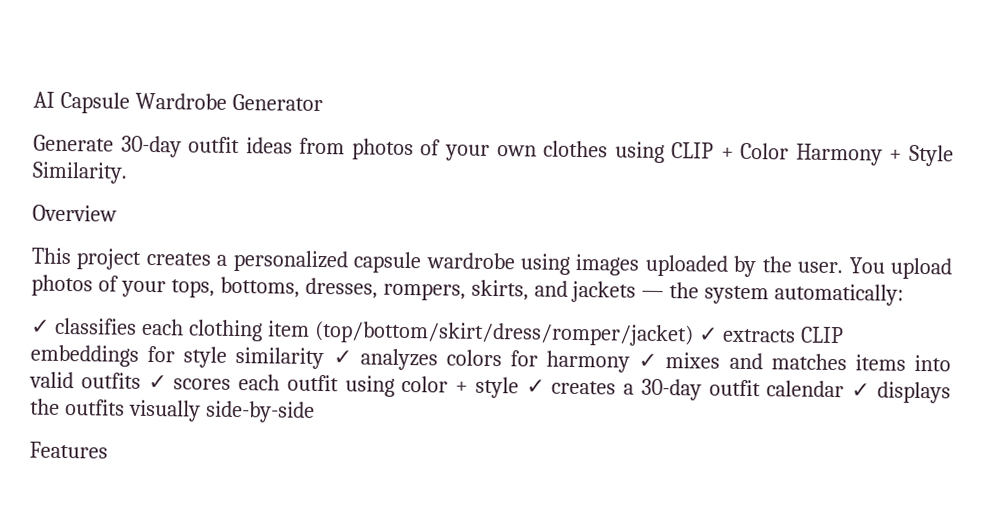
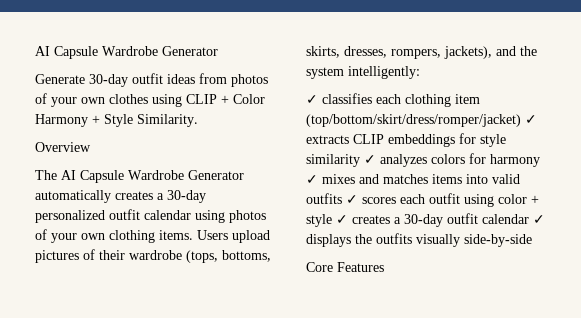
- This project creates a personalized capsule wardrobe using images uploaded by the user. You upload photos of your tops, bottoms, dresses, rompers, skirts, and jackets — the system automatically:
+ The AI Capsule Wardrobe Generator automatically creates a 30-day personalized outfit calendar using photos of your own clothing items. Users upload pictures of their wardrobe (tops, bottoms, skirts, dresses, rompers, jackets), and the system intelligently:
- Features
+ Core Features

